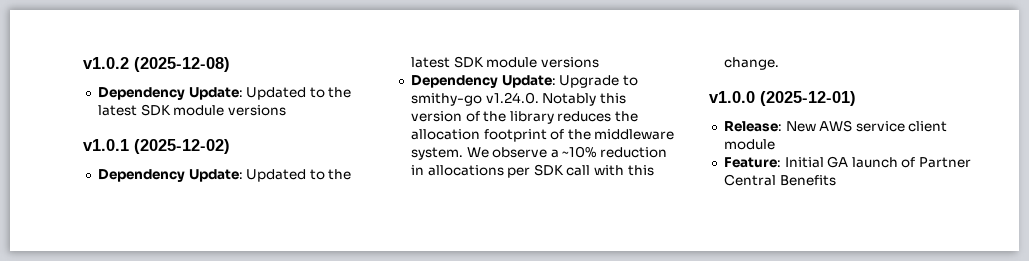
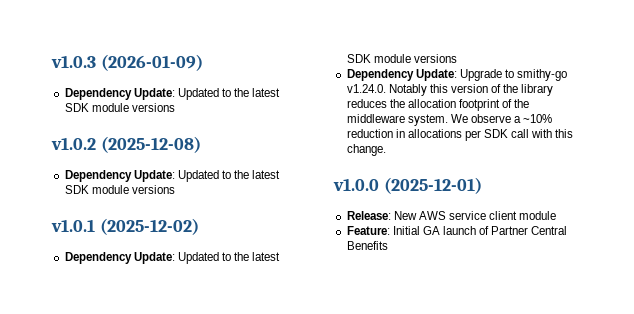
+ v1.0.3 (2026-01-09)
+ Dependency Update: Updated to the latest SDK module versions

